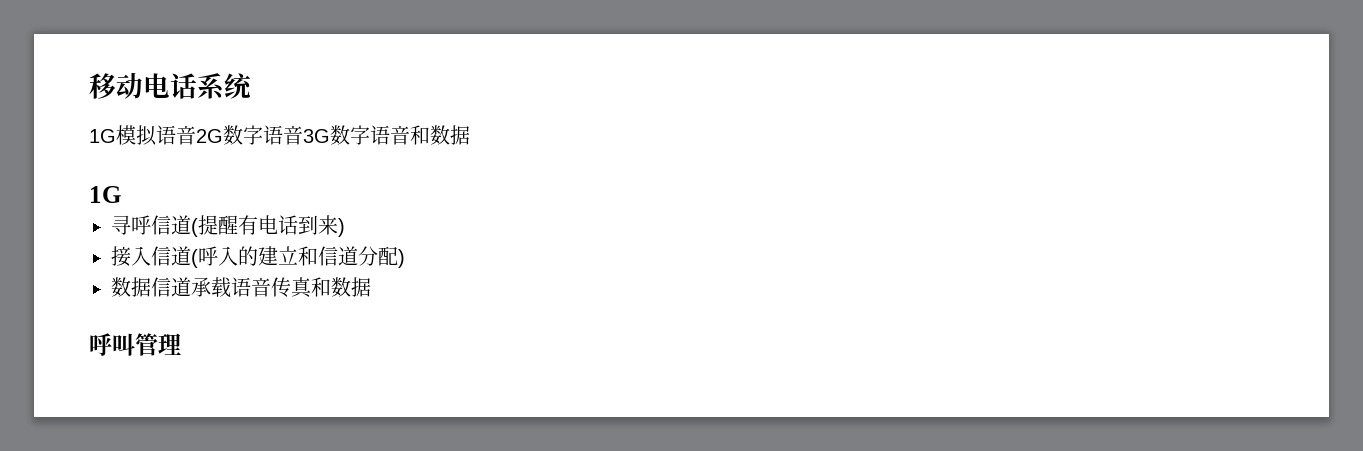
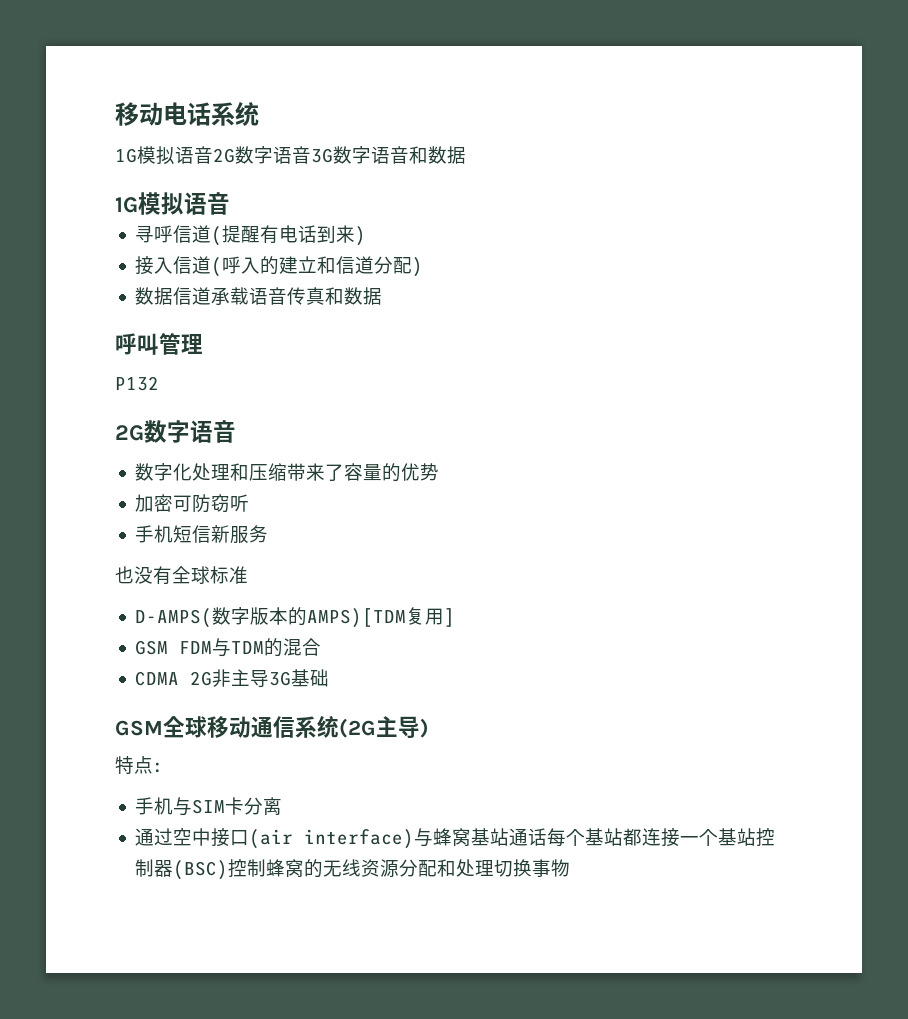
  1G模拟语音2G数字语音3G数字语音和数据
- 1G
+ 1G模拟语音
+ P132
+ 2G数字语音
+ 数字化处理和压缩带来了容量的优势
+ 加密可防窃听
+ 手机短信新服务
+ 也没有全球标准
+ D-AMPS(数字版本的AMPS)[TDM复用]
+ GSM FDM与TDM的混合
+ CDMA 2G非主导3G基础
+ GSM全球移动通信系统(2G主导)
+ 特点:
+ 手机与SIM卡分离
+ 通过空中接口(air interface)与蜂窝基站通话每个基站都连接一个基站控制器(BSC)控制蜂窝的无线资源分配和处理切换事物

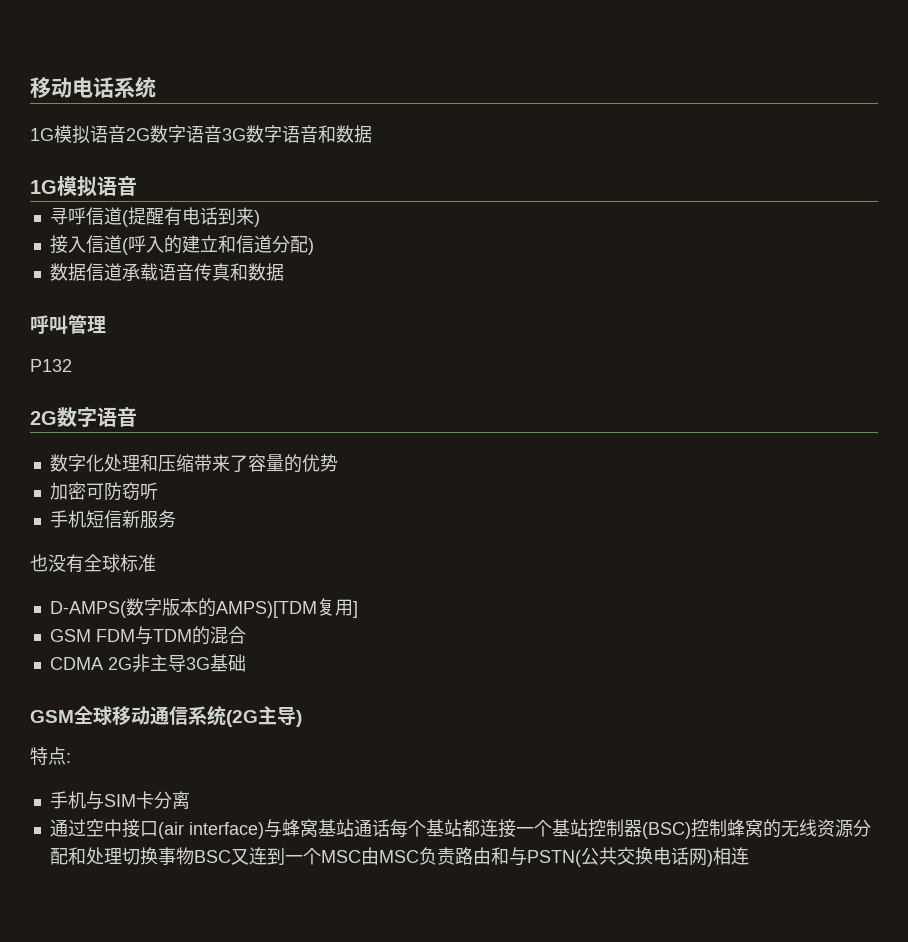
- 通过空中接口(air interface)与蜂窝基站通话每个基站都连接一个基站控制器(BSC)控制蜂窝的无线资源分配和处理切换事物
+ 通过空中接口(air interface)与蜂窝基站通话每个基站都连接一个基站控制器(BSC)控制蜂窝的无线资源分配和处理切换事物BSC又连到一个MSC由MSC负责路由和与PSTN(公共交换电话网)相连

